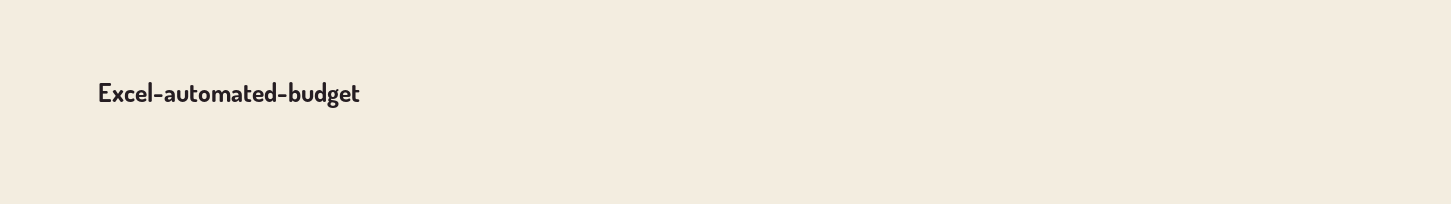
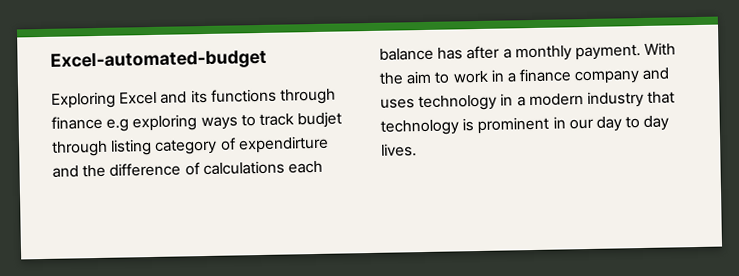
+ Exploring Excel and its functions through finance e.g exploring ways to track budjet through listing category of expendirture and the difference of calculations each balance has after a monthly payment. With the aim to work in a finance company and uses technology in a modern industry that technology is prominent in our day to day lives.

